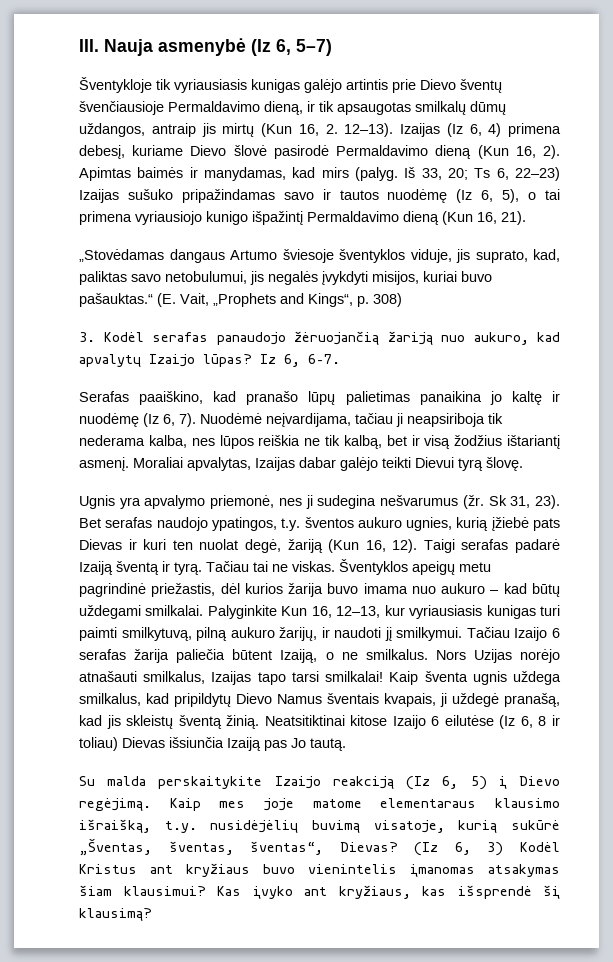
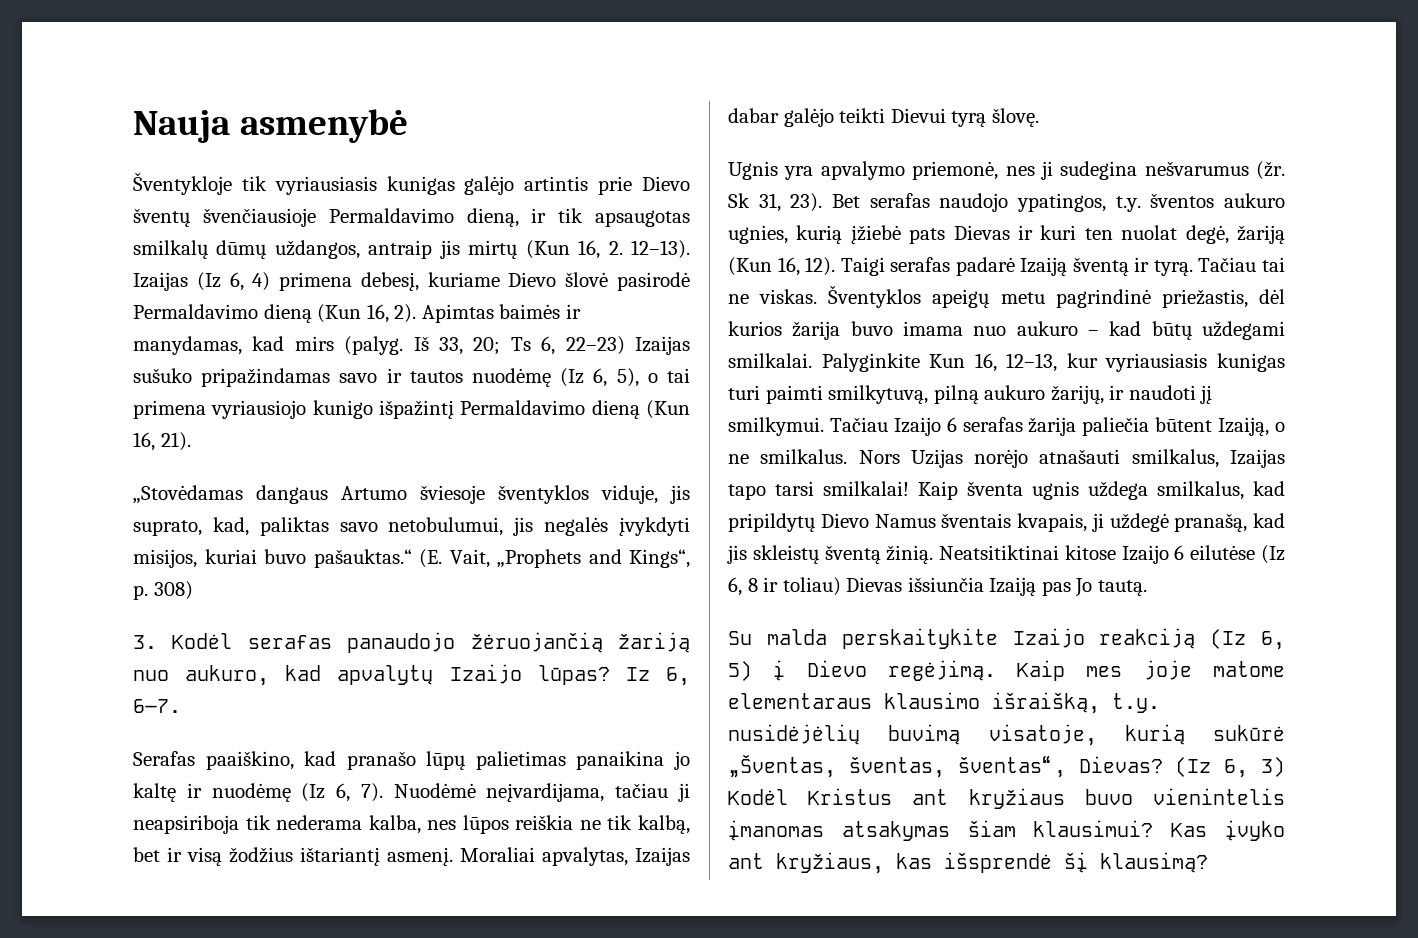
- III. Nauja asmenybė (Iz 6, 5–7)
+ Nauja asmenybė

